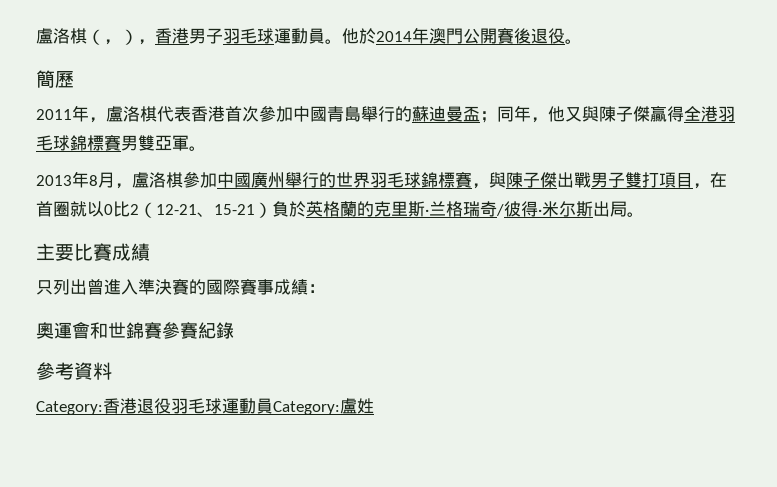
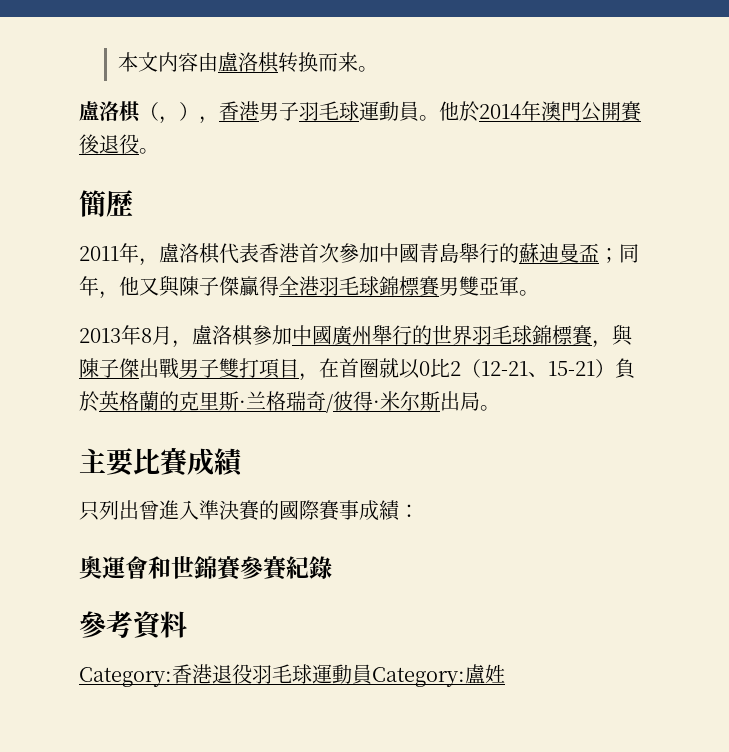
+ 本文内容由盧洛棋转换而来。

